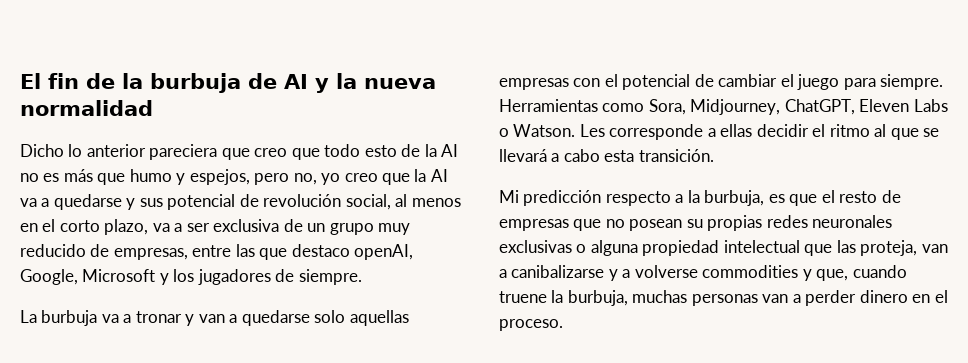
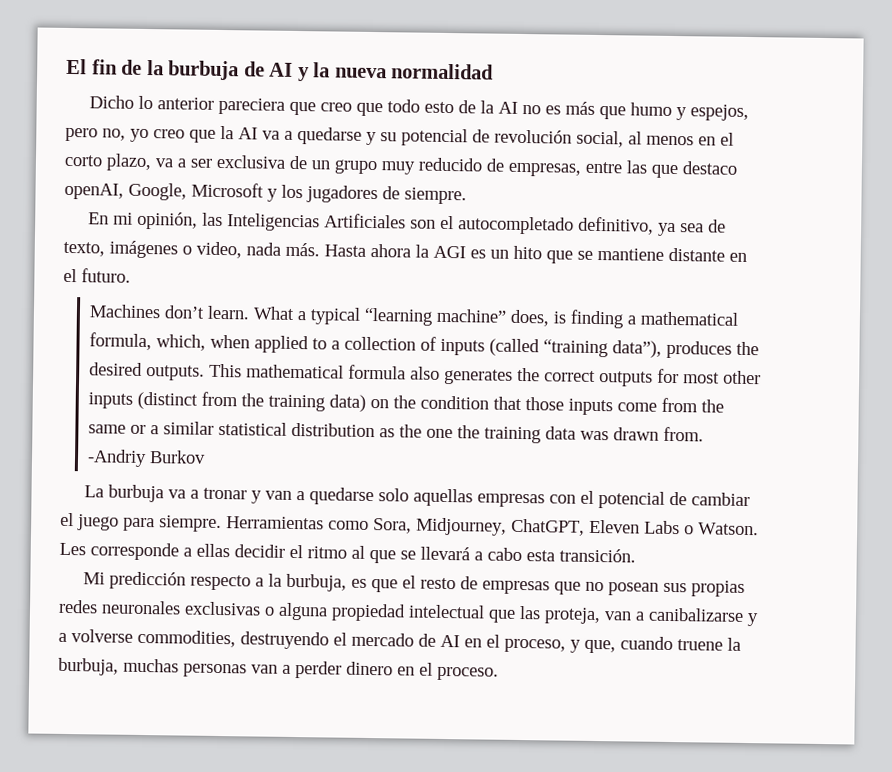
- Dicho lo anterior pareciera que creo que todo esto de la AI no es más que humo y espejos, pero no, yo creo que la AI va a quedarse y sus potencial de revolución social, al menos en el corto plazo, va a ser exclusiva de un grupo muy reducido de empresas, entre las que destaco openAI, Google, Microsoft y los jugadores de siempre.
+ Dicho lo anterior pareciera que creo que todo esto de la AI no es más que humo y espejos, pero no, yo creo que la AI va a quedarse y su potencial de revolución social, al menos en el corto plazo, va a ser exclusiva de un grupo muy reducido de empresas, entre las que destaco openAI, Google, Microsoft y los jugadores de siempre.
+ En mi opinión, las Inteligencias Artificiales son el autocompletado definitivo, ya sea de texto, imágenes o video, nada más. Hasta ahora la AGI es un hito que se mantiene distante en el futuro.
+ Machines don’t learn. What a typical “learning machine” does, is finding a mathematical formula, which, when applied to a collection of inputs (called “training data”), produces the desired outputs. This mathematical formula also generates the correct outputs for most other inputs (distinct from the training data) on the condition that those inputs come from the same or a similar statistical distribution as the one the training data was drawn from. -Andriy Burkov
- Mi predicción respecto a la burbuja, es que el resto de empresas que no posean su propias redes neuronales exclusivas o alguna propiedad intelectual que las proteja, van a canibalizarse y a volverse commodities y que, cuando truene la burbuja, muchas personas van a perder dinero en el proceso.
+ Mi predicción respecto a la burbuja, es que el resto de empresas que no posean sus propias redes neuronales exclusivas o alguna propiedad intelectual que las proteja, van a canibalizarse y a volverse commodities, destruyendo el mercado de AI en el proceso, y que, cuando truene la burbuja, muchas personas van a perder dinero en el proceso.

